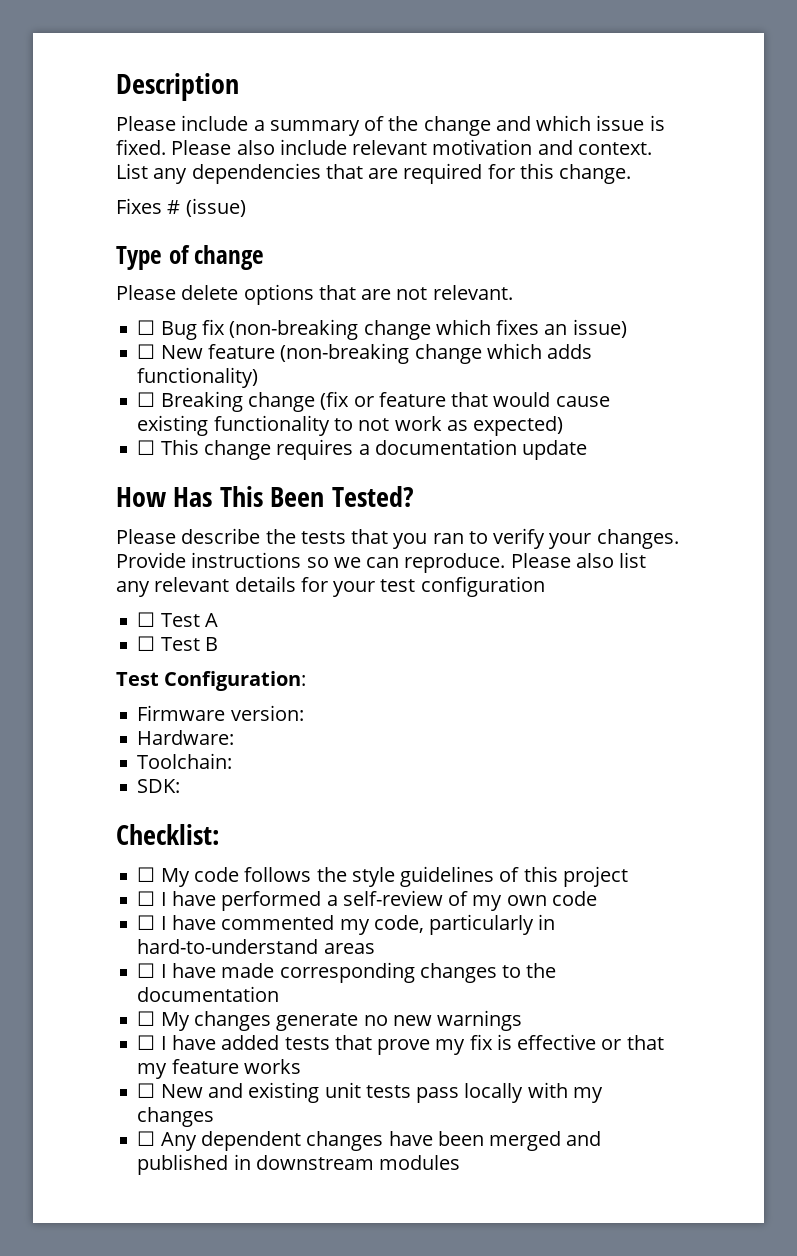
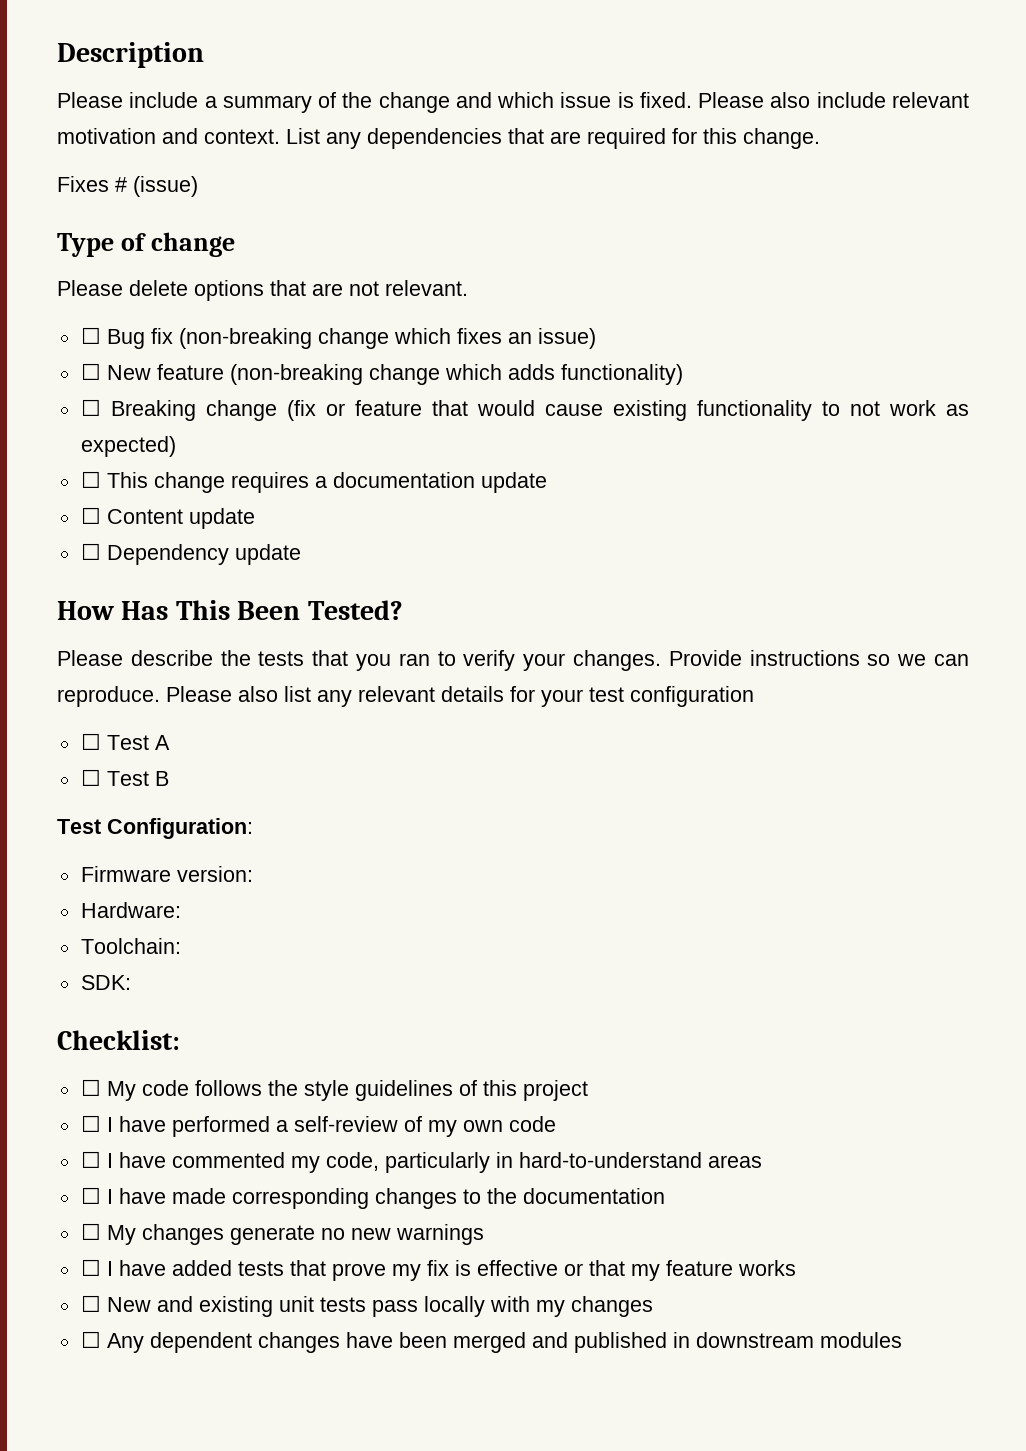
+ ☐ Content update
+ ☐ Dependency update

